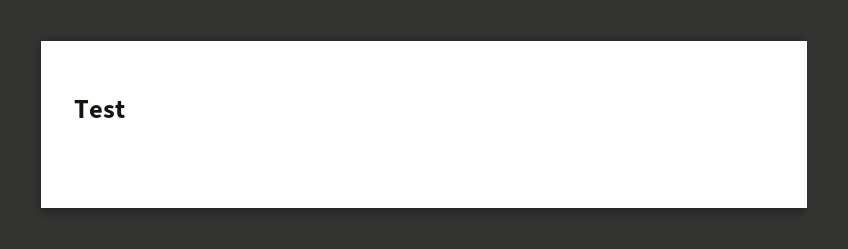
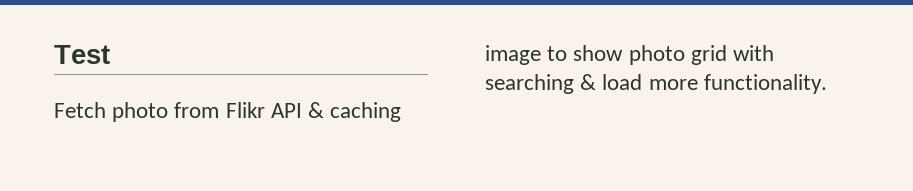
+ Fetch photo from Flikr API & caching image to show photo grid with searching & load more functionality.

